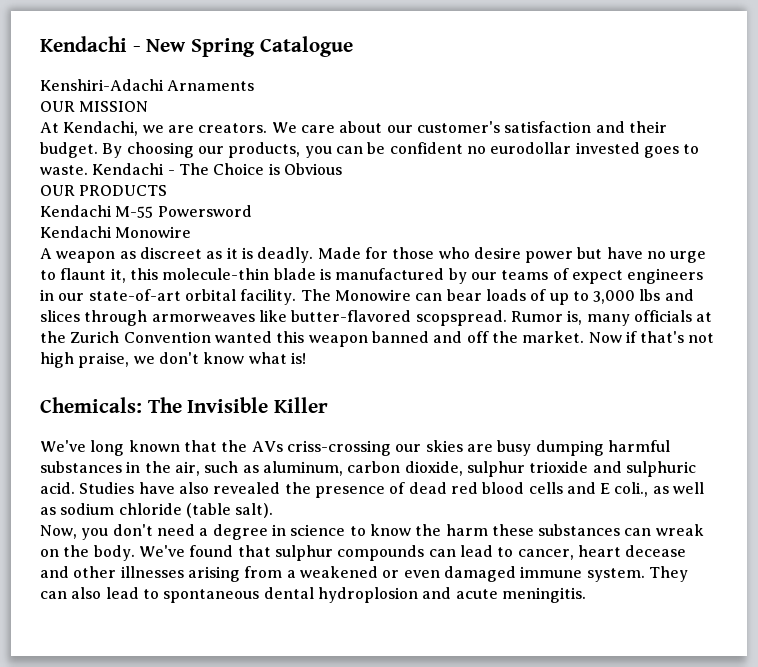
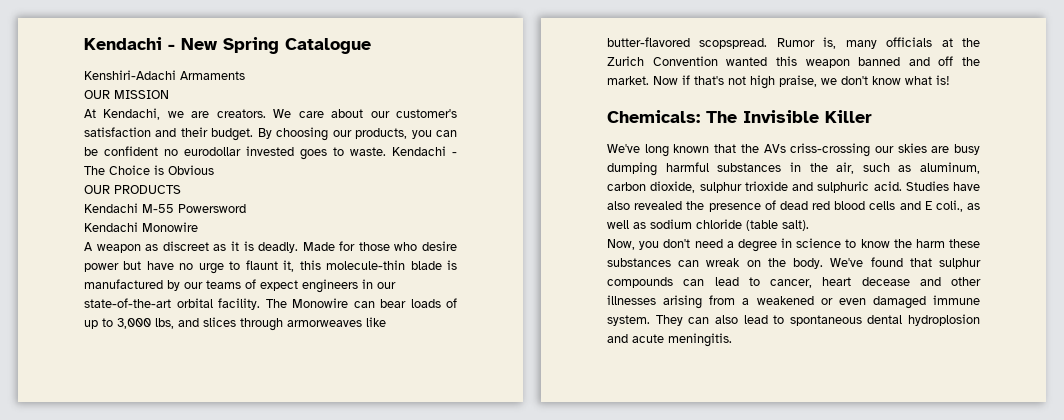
- Kenshiri-Adachi Arnaments
+ Kenshiri-Adachi Armaments
- Made for those who desire power but have no urge to flaunt it, this molecule-thin blade is manufactured by our teams of expect engineers in our state-of-art orbital facility.
+ Made for those who desire power but have no urge to flaunt it, this molecule-thin blade is manufactured by our teams of expect engineers in our state-of-the-art orbital facility.
- The Monowire can bear loads of up to 3,000 lbs and slices through armorweaves like butter-flavored scopspread.
+ The Monowire can bear loads of up to 3,000 lbs, and slices through armorweaves like butter-flavored scopspread.

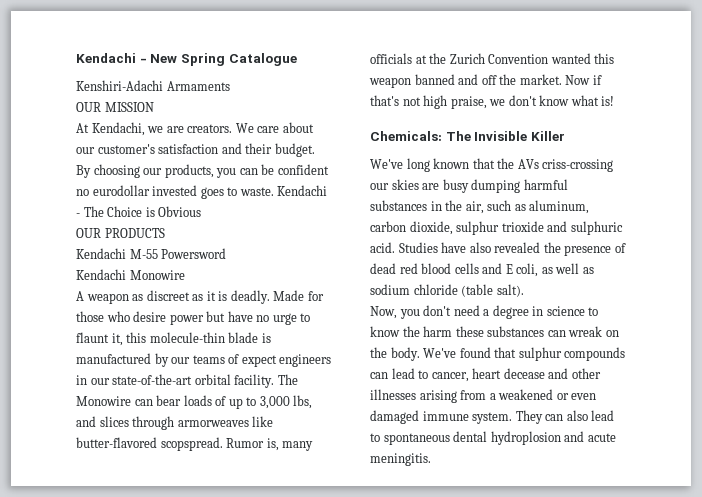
- Studies have also revealed the presence of dead red blood cells and E coli., as well as sodium chloride (table salt).
+ Studies have also revealed the presence of dead red blood cells and E coli, as well as sodium chloride (table salt).

